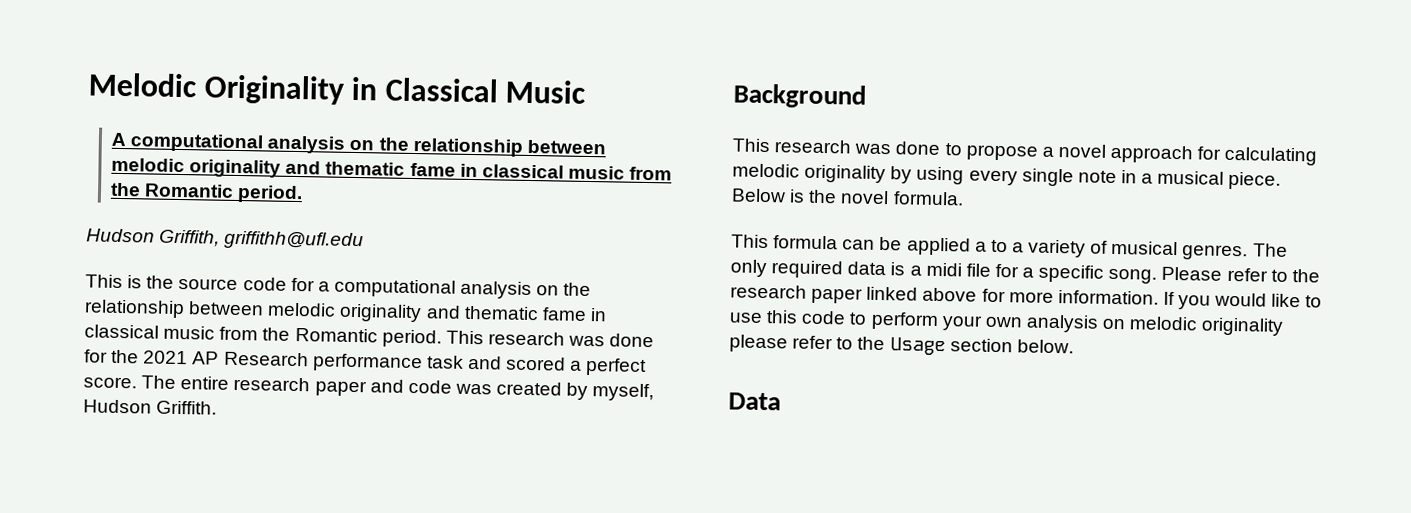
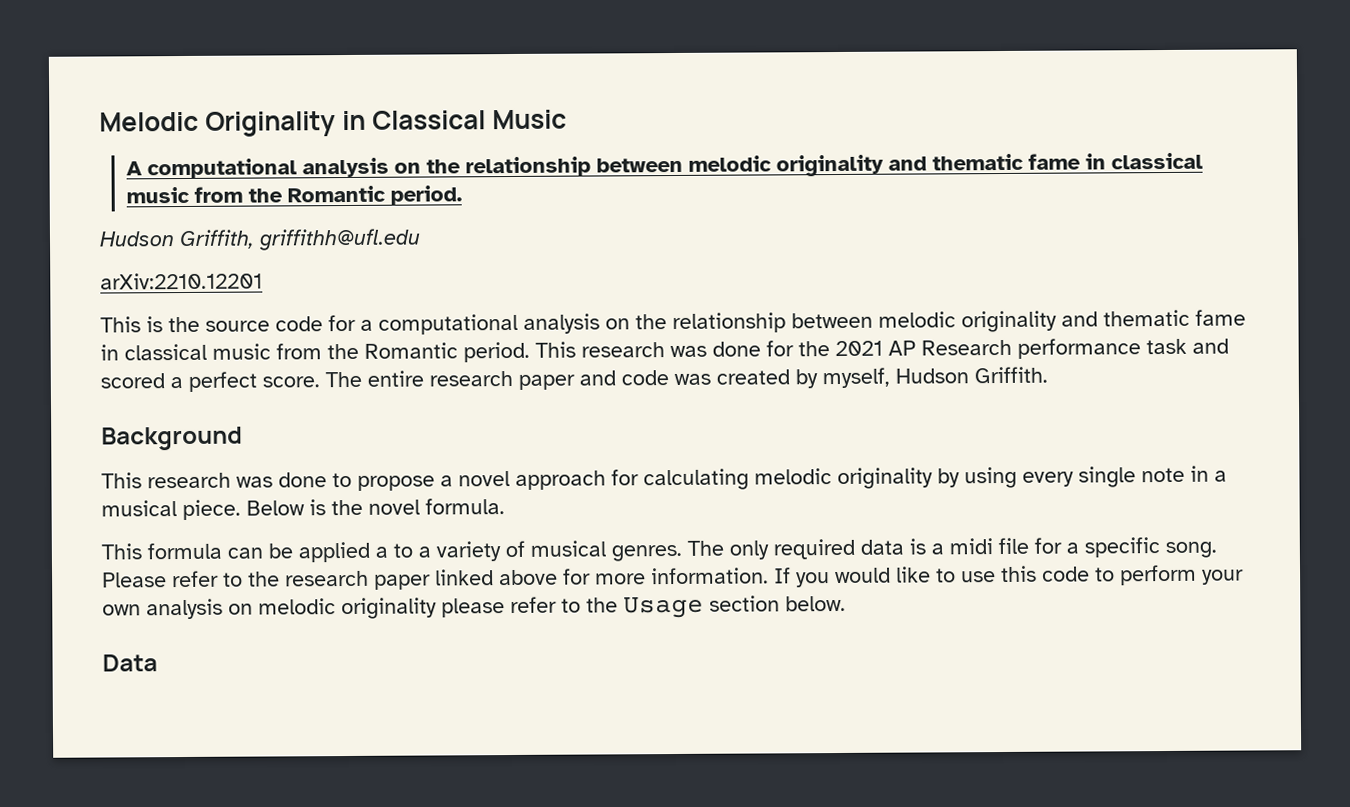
+ arXiv:2210.12201

